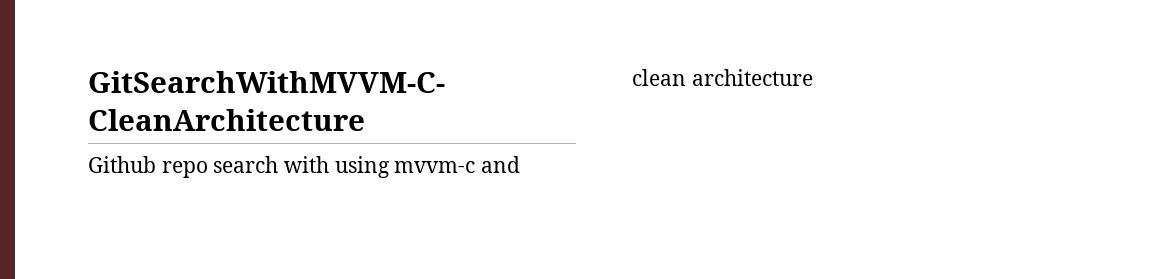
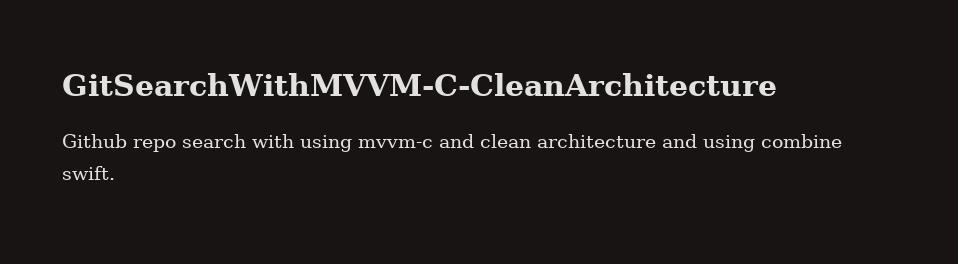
- Github repo search with using mvvm-c and clean architecture
+ Github repo search with using mvvm-c and clean architecture and using combine swift.

